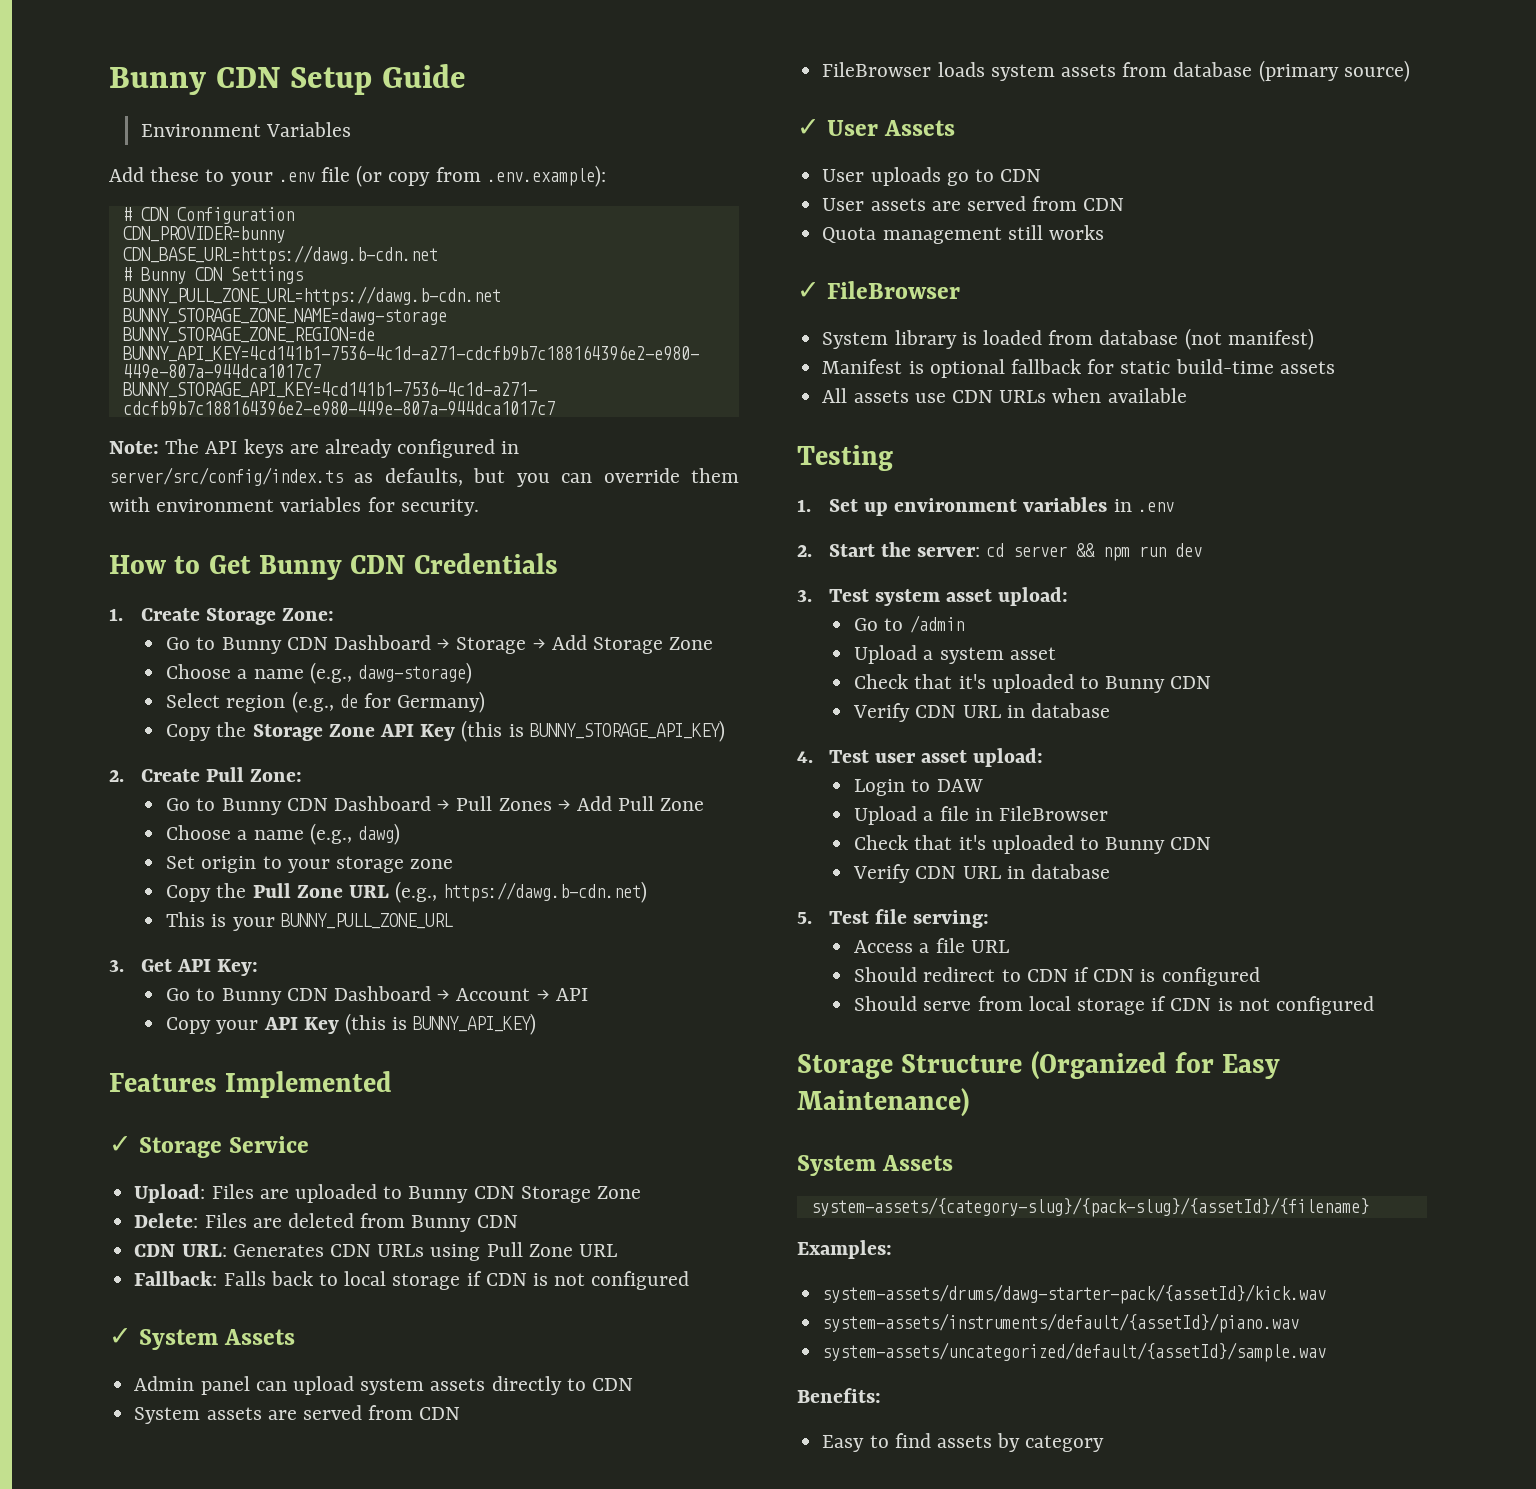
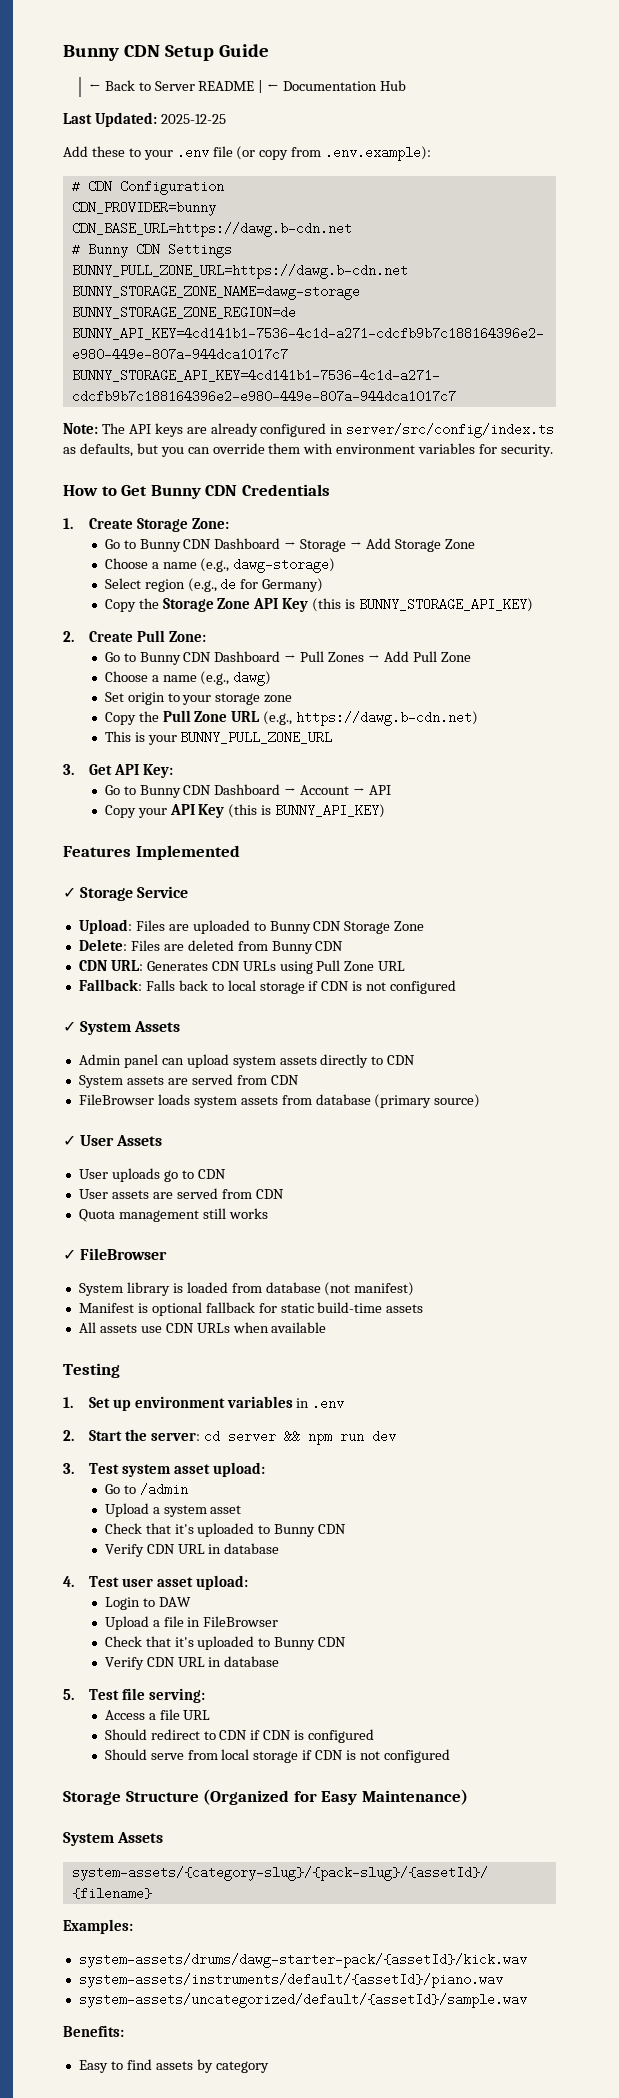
- Environment Variables
+ ← Back to Server README | ← Documentation Hub
+ Last Updated: 2025-12-25

